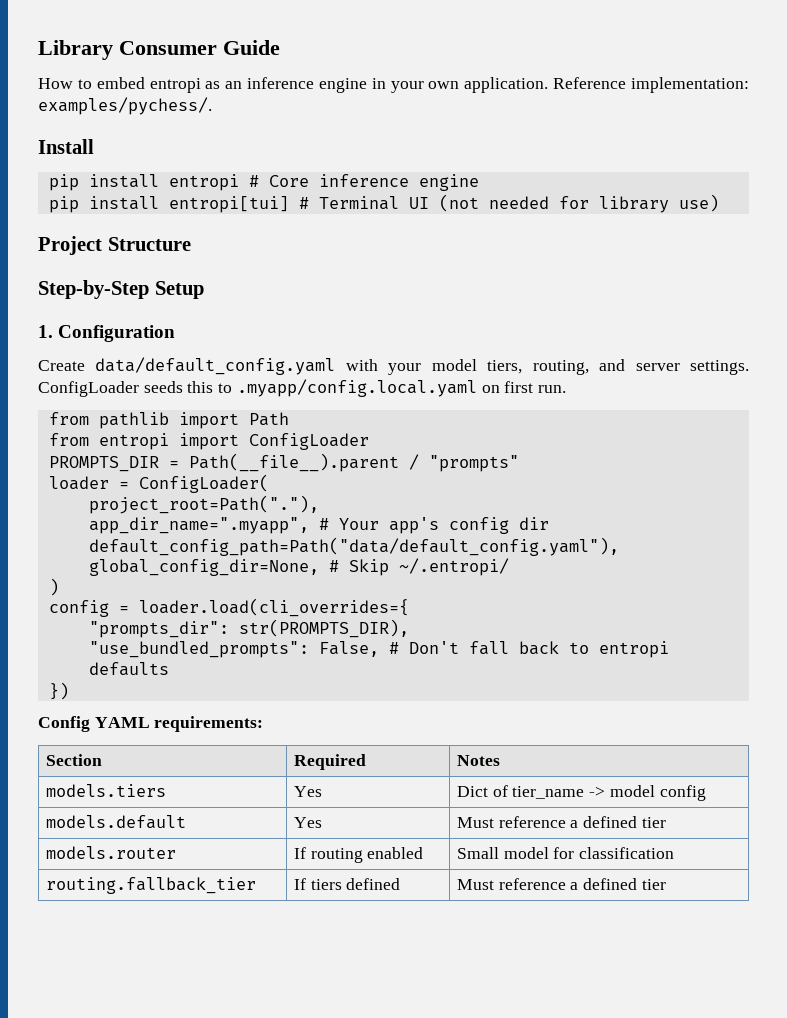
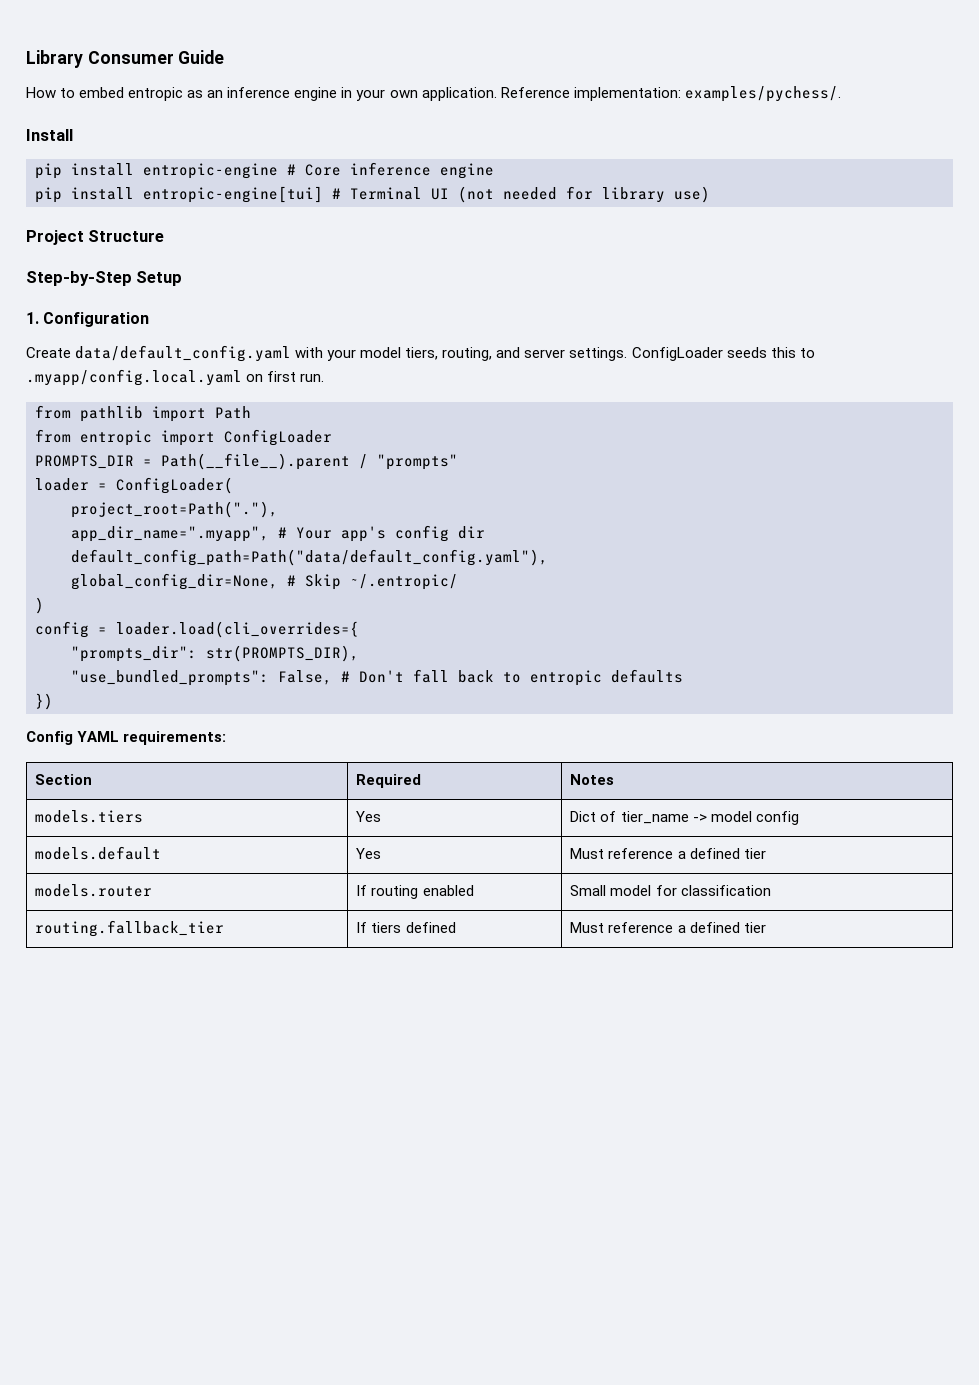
- How to embed entropi as an inference engine in your own application.
+ How to embed entropic as an inference engine in your own application.
- pip install entropi # Core inference engine
+ pip install entropic-engine # Core inference engine
- pip install entropi[tui] # Terminal UI (not needed for library use)
+ pip install entropic-engine[tui] # Terminal UI (not needed for library use)
- from entropi import ConfigLoader
+ from entropic import ConfigLoader
- global_config_dir=None, # Skip ~/.entropi/
+ global_config_dir=None, # Skip ~/.entropic/
- "use_bundled_prompts": False, # Don't fall back to entropi defaults
+ "use_bundled_prompts": False, # Don't fall back to entropic defaults

